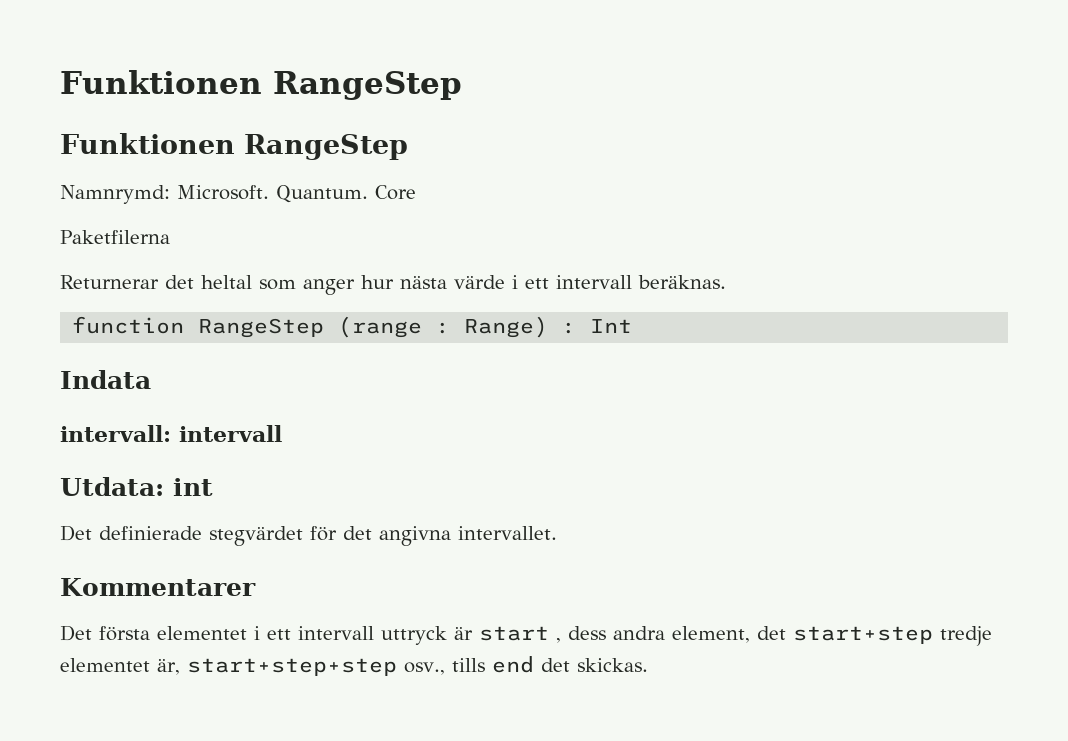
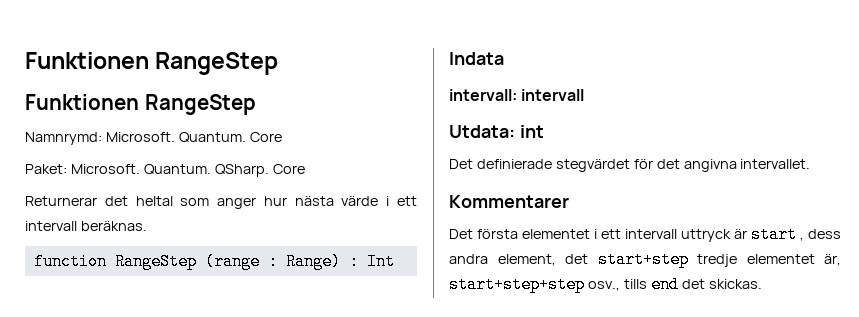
- Paketfilerna
+ Paket: Microsoft. Quantum. QSharp. Core

